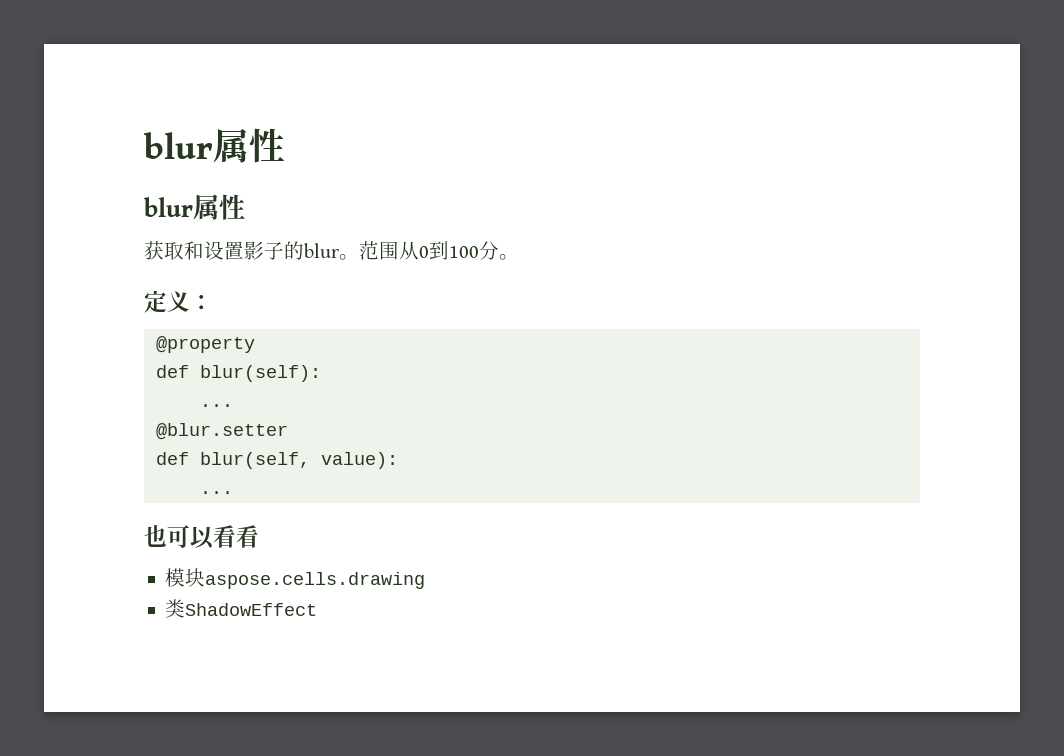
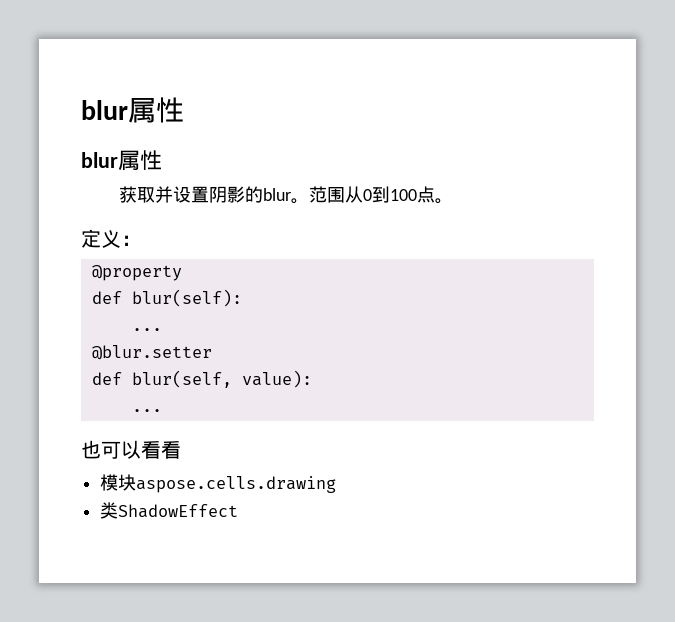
- 获取和设置影子的blur。
+ 获取并设置阴影的blur。
- 范围从0到100分。
+ 范围从0到100点。

